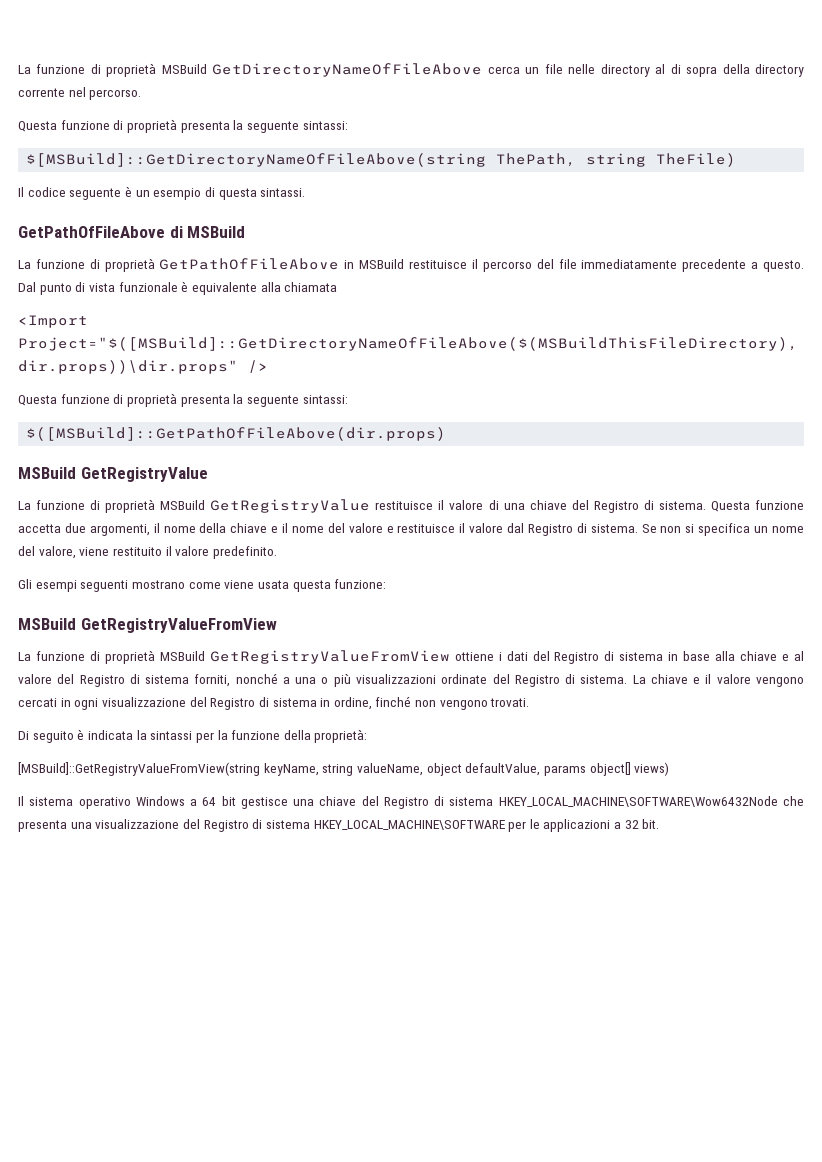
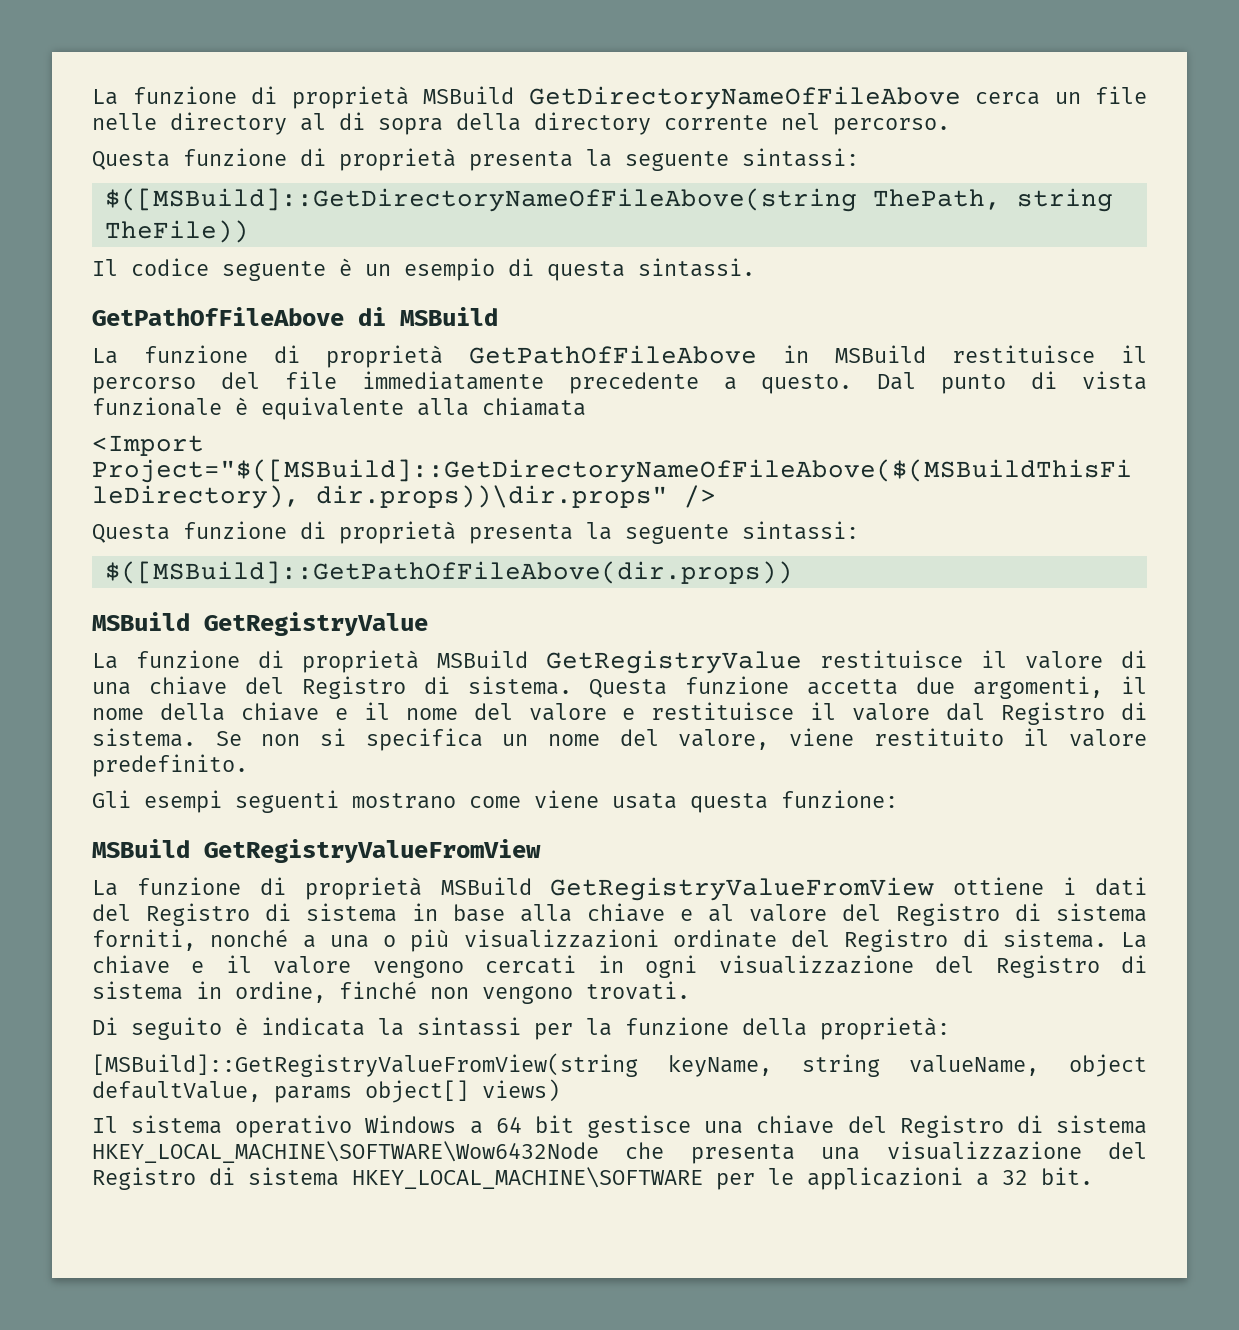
- $[MSBuild]::GetDirectoryNameOfFileAbove(string ThePath, string TheFile)
+ $([MSBuild]::GetDirectoryNameOfFileAbove(string ThePath, string TheFile))
- $([MSBuild]::GetPathOfFileAbove(dir.props)
+ $([MSBuild]::GetPathOfFileAbove(dir.props))

